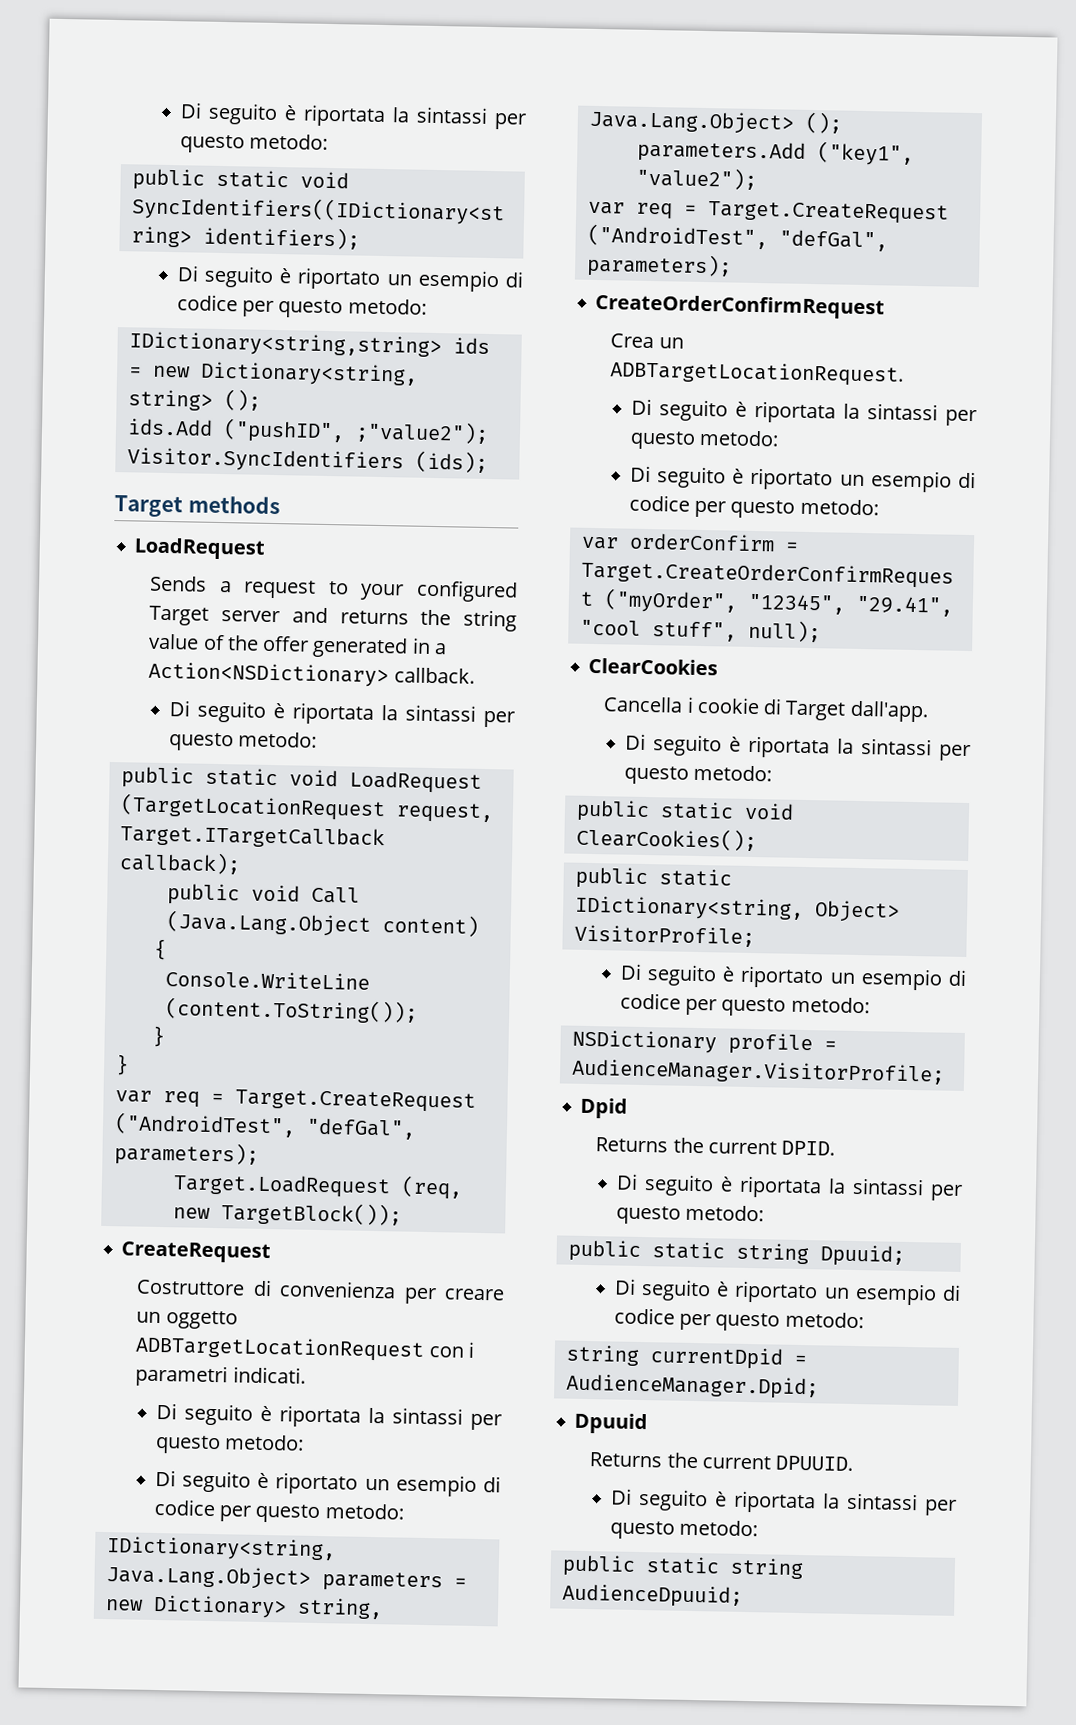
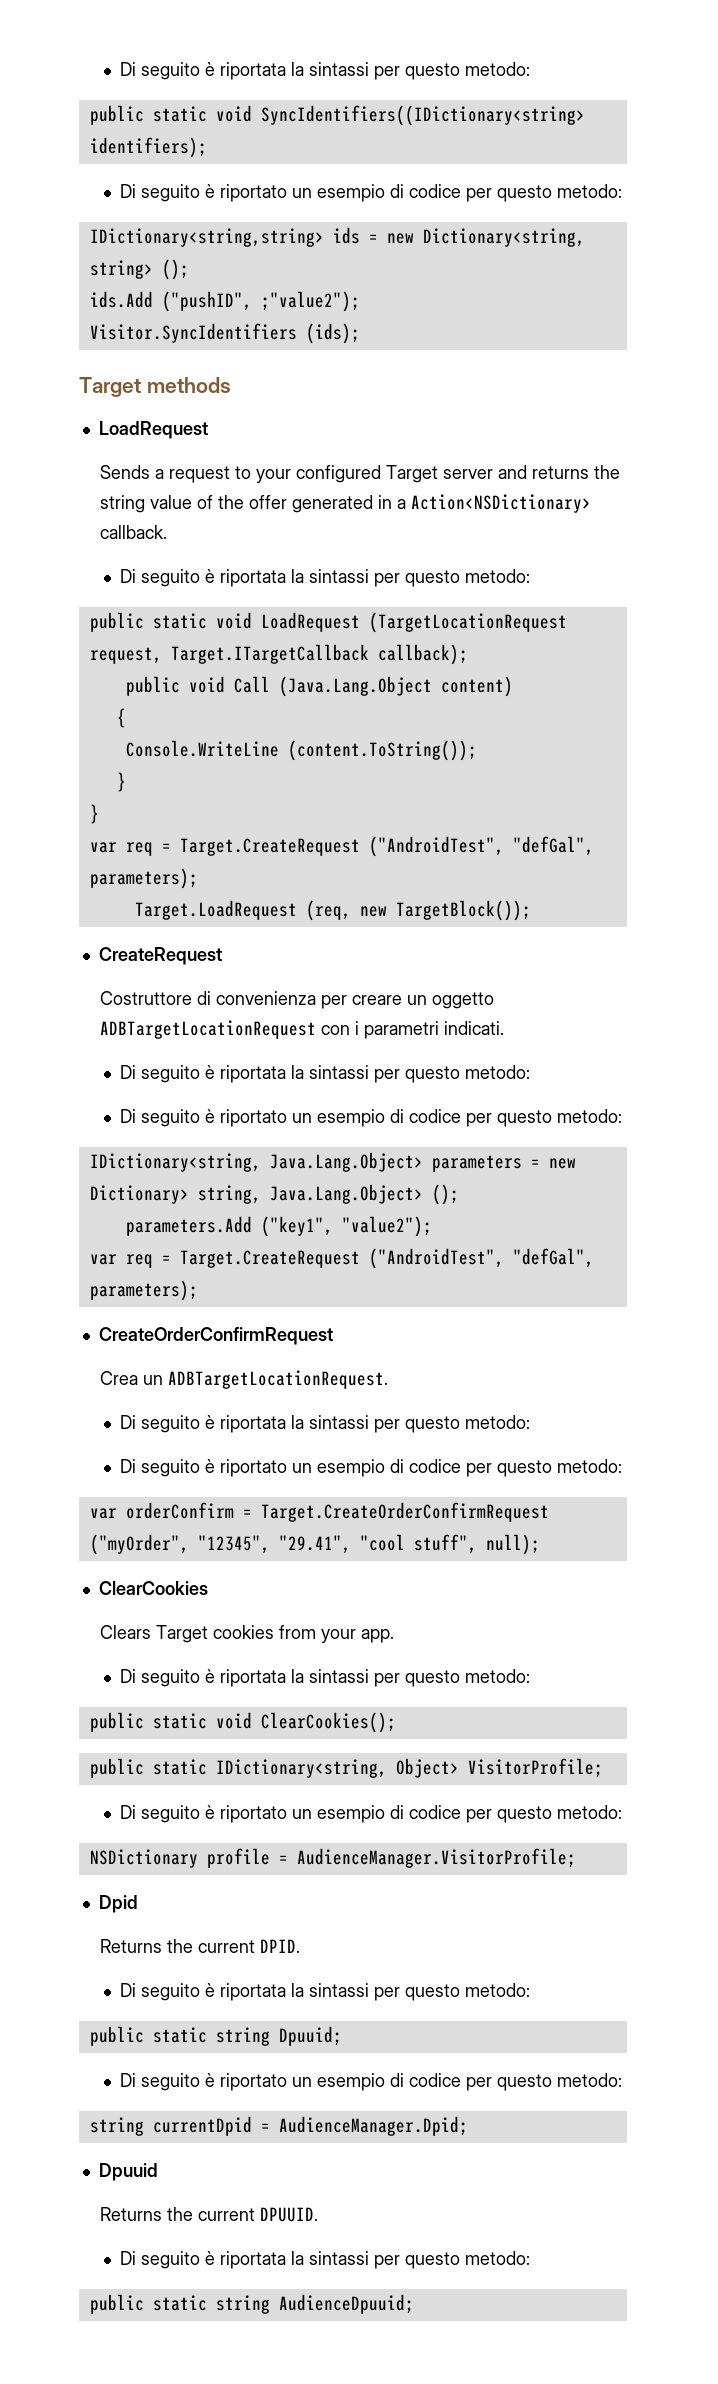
- Cancella i cookie di Target dall'app.
+ Clears Target cookies from your app.

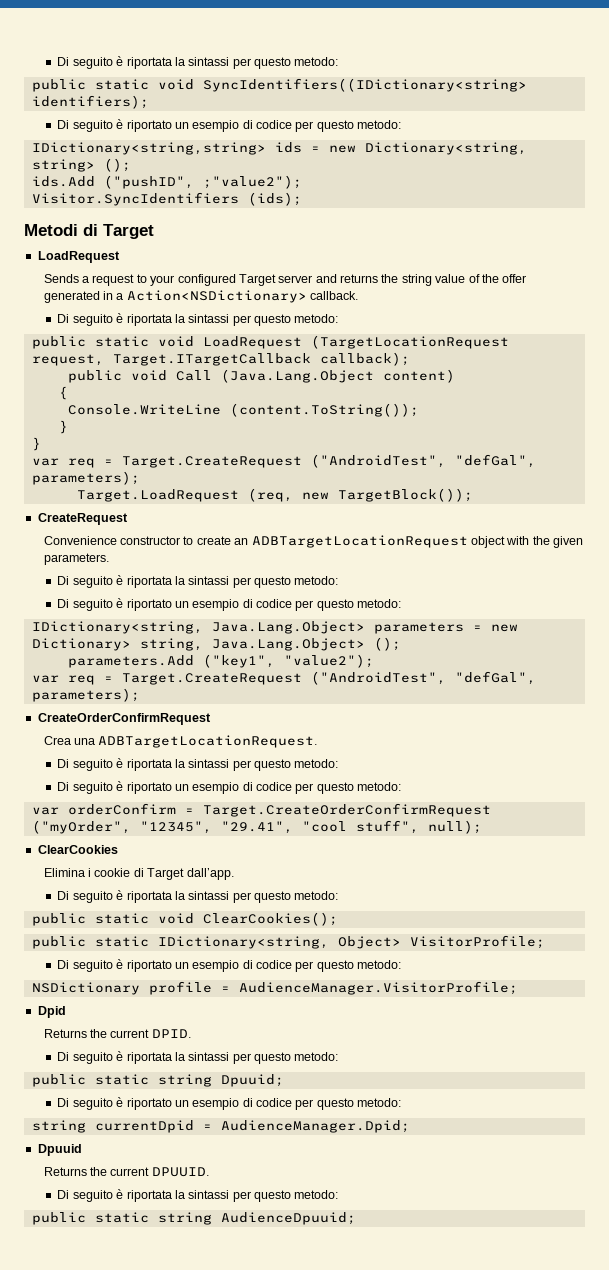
- Target methods
+ Metodi di Target
- Costruttore di convenienza per creare un oggetto ADBTargetLocationRequest con i parametri indicati.
+ Convenience constructor to create an ADBTargetLocationRequest object with the given parameters.
- Crea un ADBTargetLocationRequest.
+ Crea una ADBTargetLocationRequest.
- Clears Target cookies from your app.
+ Elimina i cookie di Target dall’app.

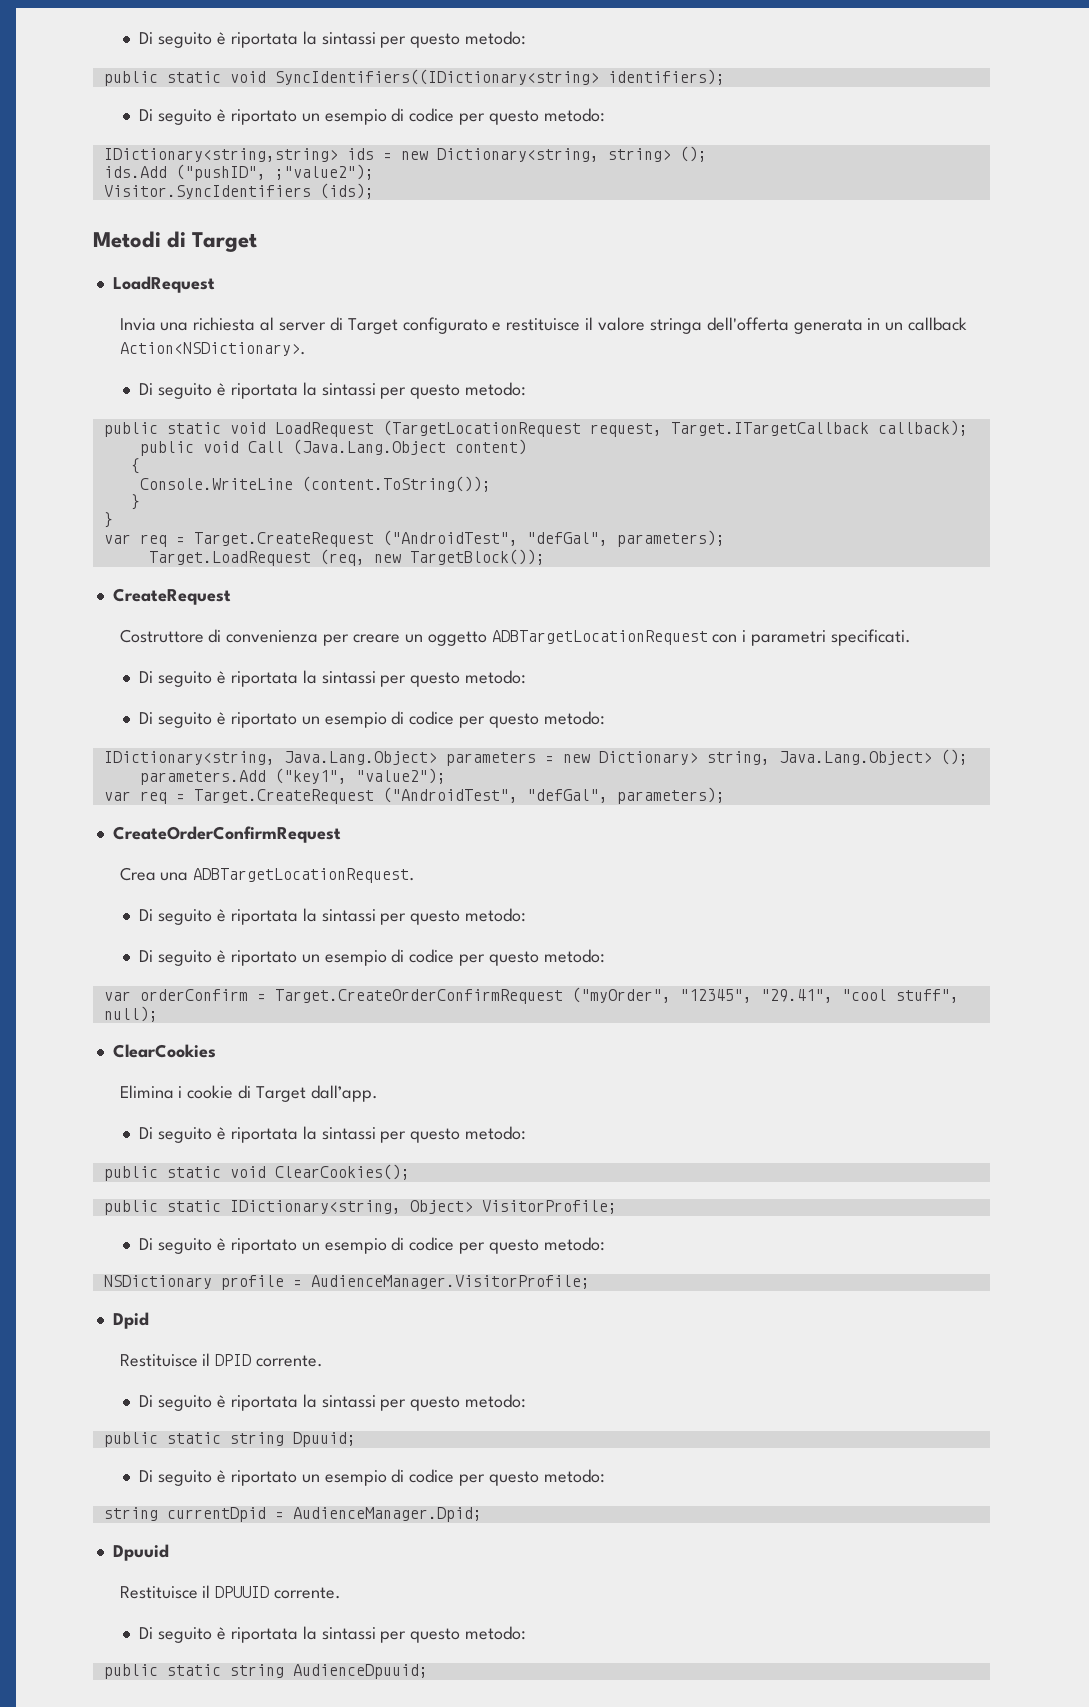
- Sends a request to your configured Target server and returns the string value of the offer generated in a Action<NSDictionary> callback.
+ Invia una richiesta al server di Target configurato e restituisce il valore stringa dell'offerta generata in un callback Action<NSDictionary>.
- Convenience constructor to create an ADBTargetLocationRequest object with the given parameters.
+ Costruttore di convenienza per creare un oggetto ADBTargetLocationRequest con i parametri specificati.
- Returns the current DPID.
+ Restituisce il DPID corrente.
- Returns the current DPUUID.
+ Restituisce il DPUUID corrente.

